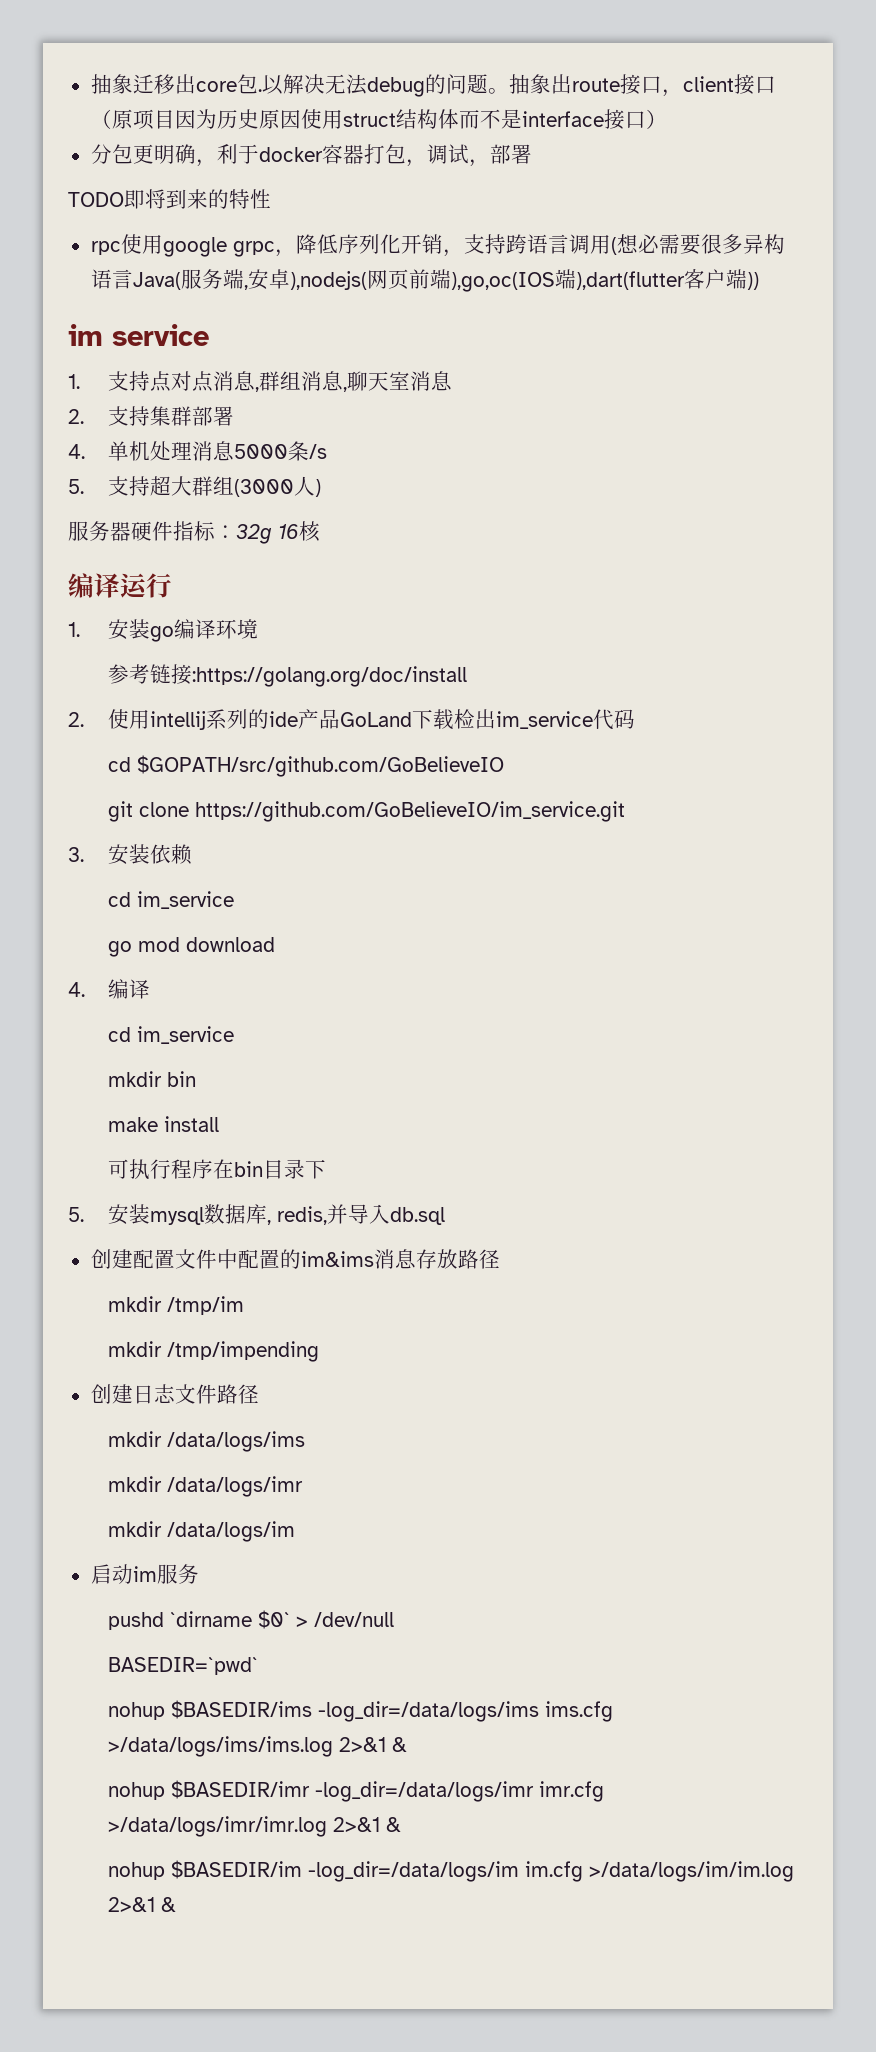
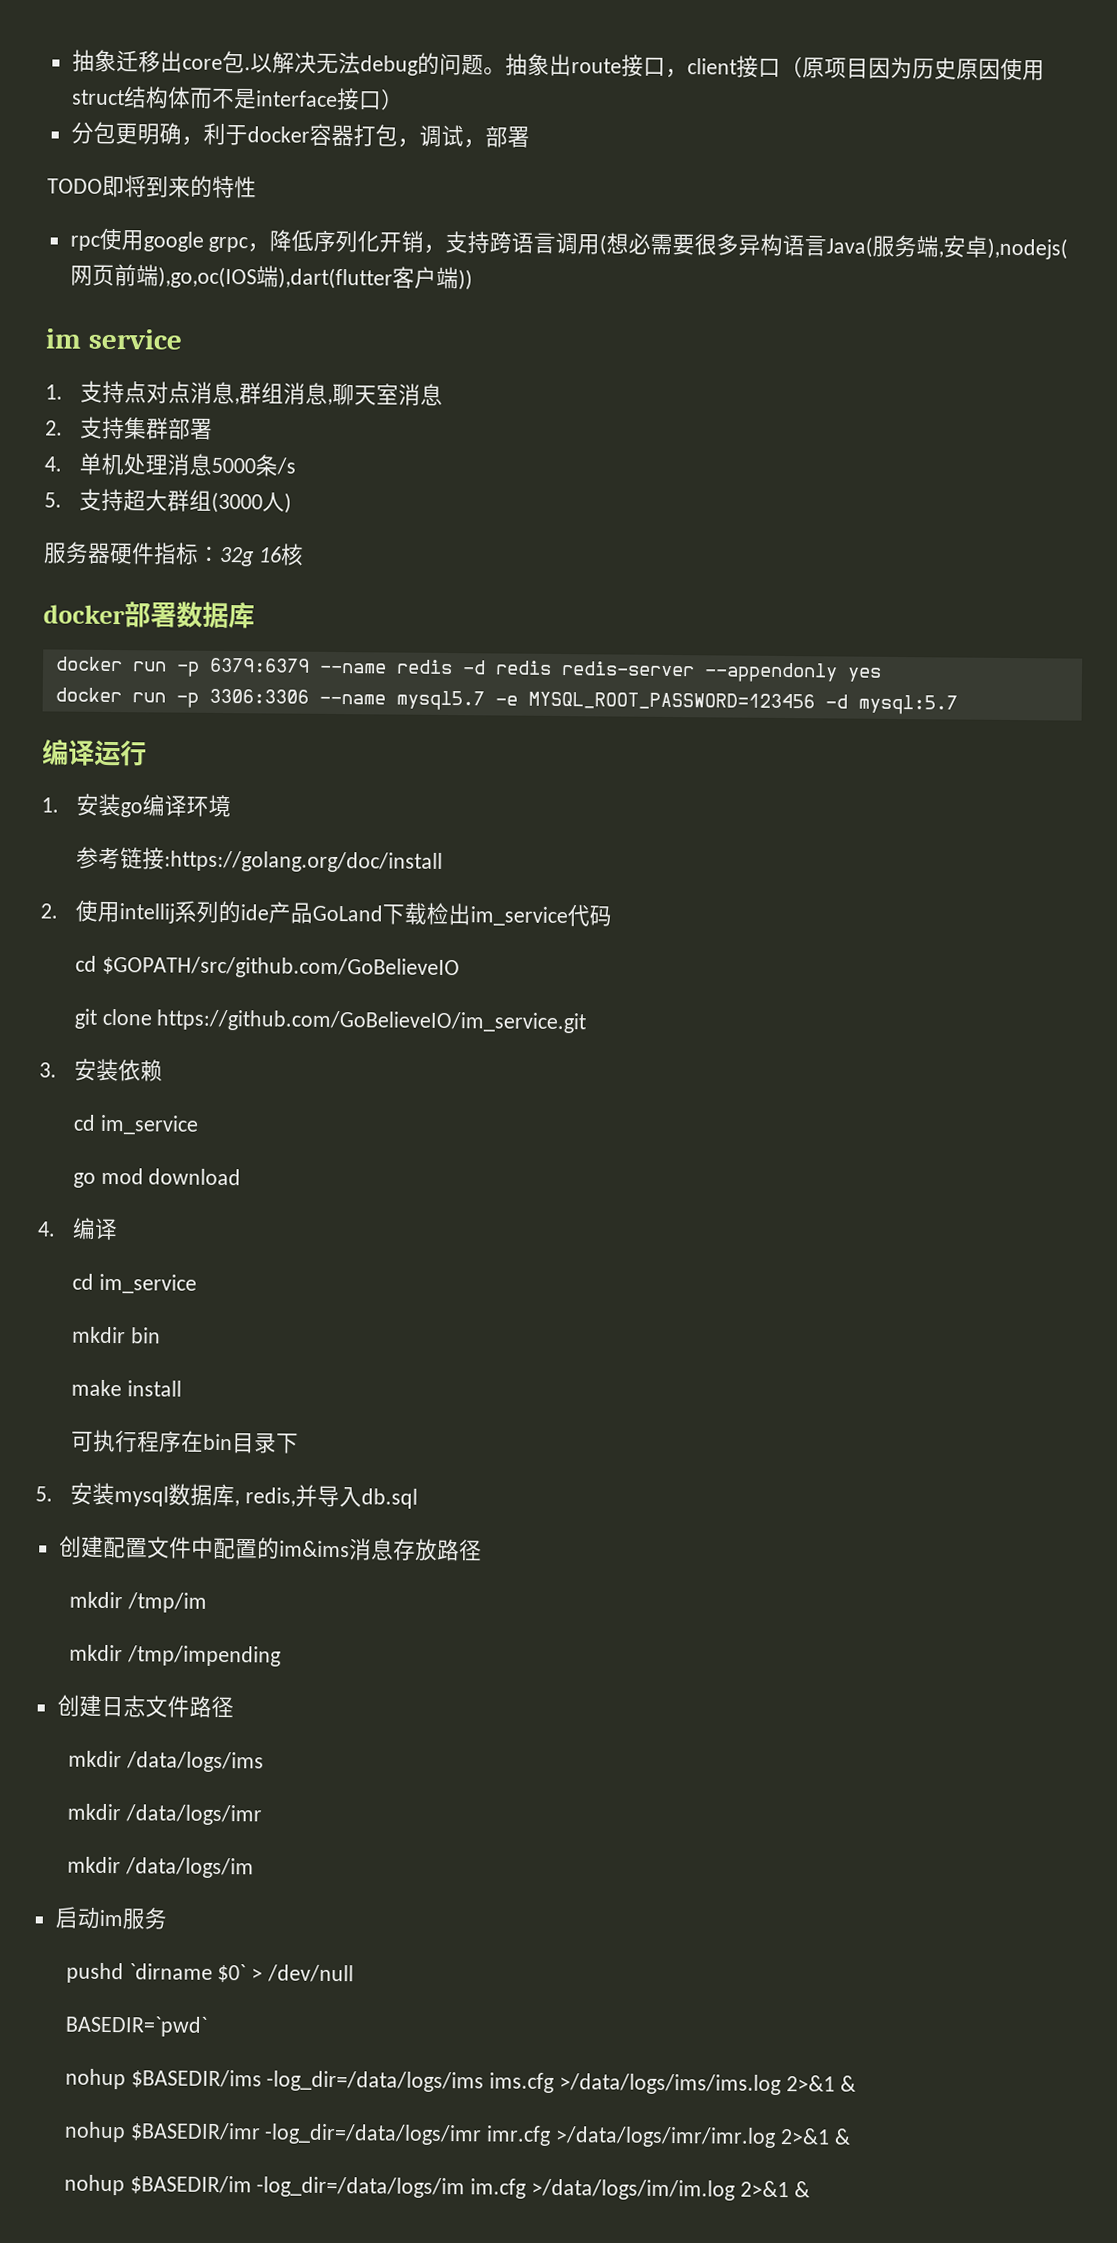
+ docker部署数据库
+ docker run -p 6379:6379 --name redis -d redis redis-server --appendonly yes
+ docker run -p 3306:3306 --name mysql5.7 -e MYSQL_ROOT_PASSWORD=123456 -d mysql:5.7

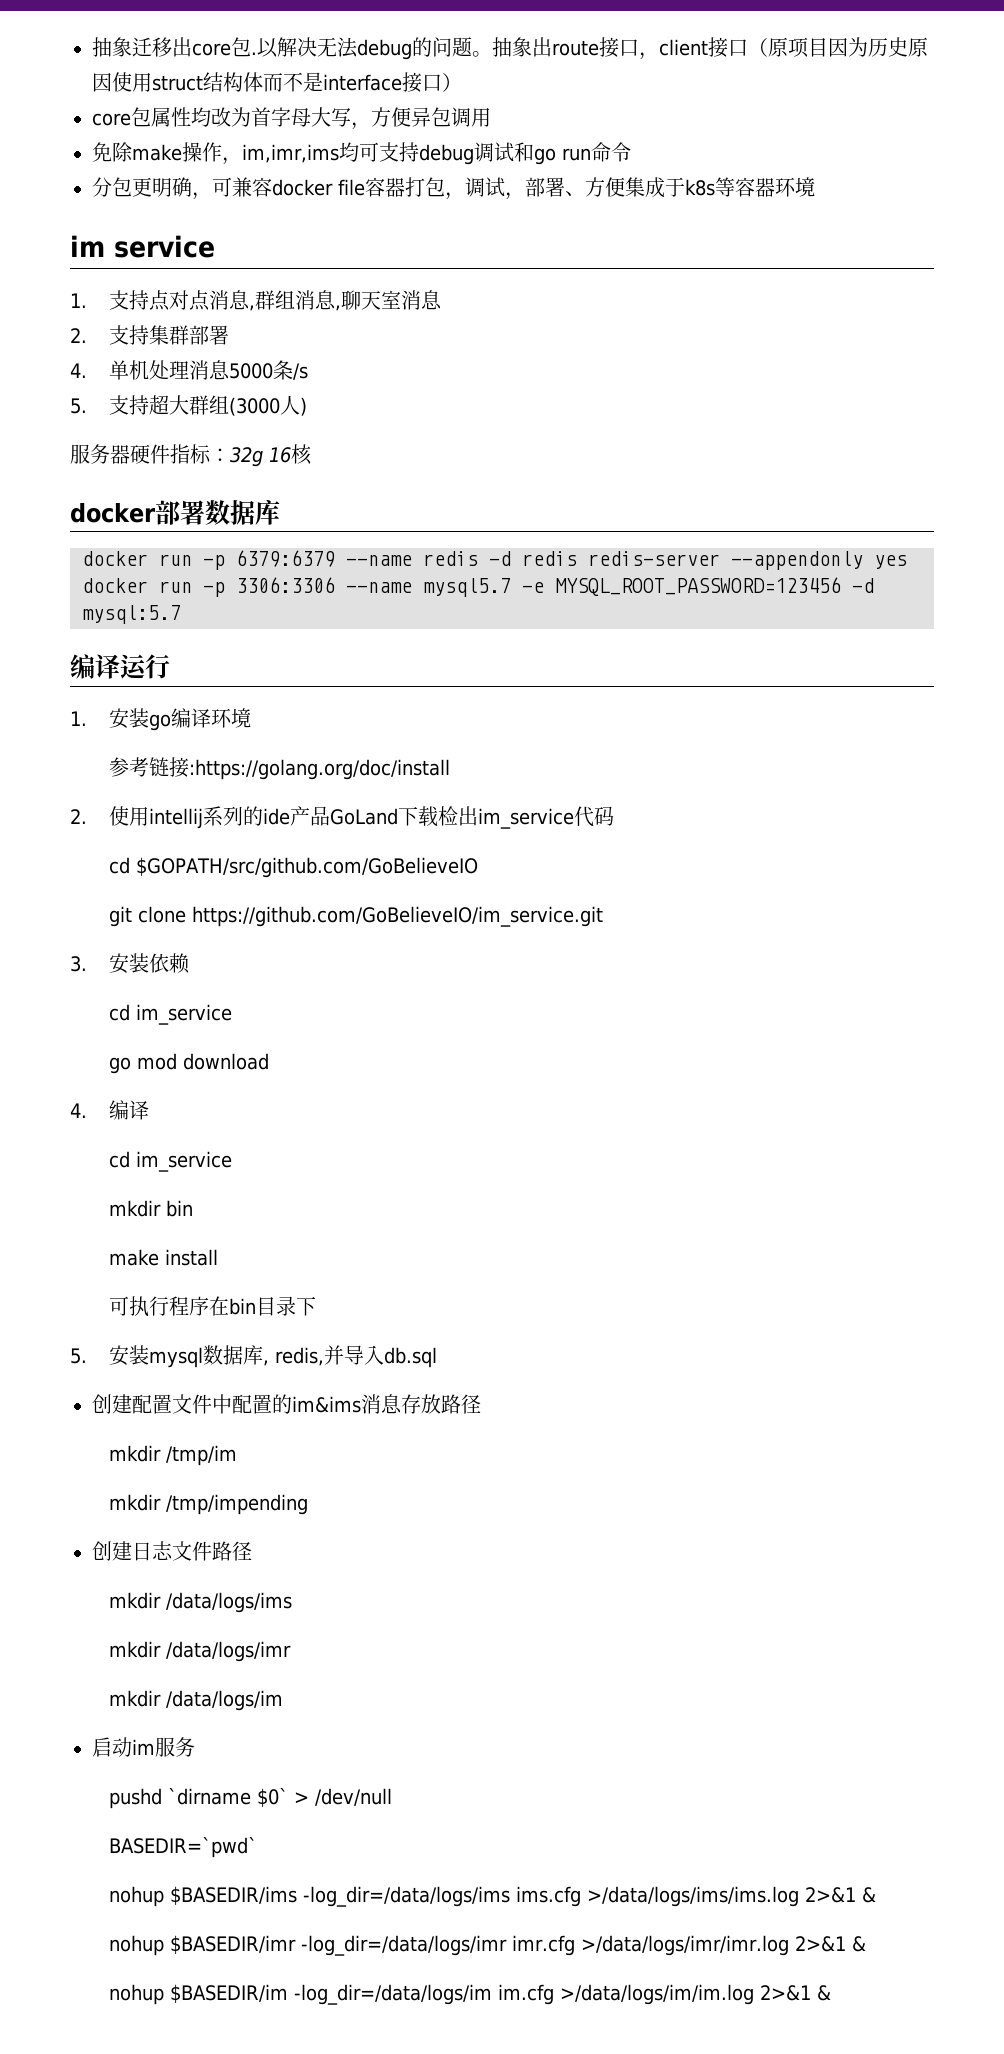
+ core包属性均改为首字母大写，方便异包调用
+ 免除make操作，im,imr,ims均可支持debug调试和go run命令
- 分包更明确，利于docker容器打包，调试，部署
- TODO即将到来的特性
- rpc使用google grpc，降低序列化开销，支持跨语言调用(想必需要很多异构语言Java(服务端,安卓),nodejs(网页前端),go,oc(IOS端),dart(flutter客户端))
+ 分包更明确，可兼容docker file容器打包，调试，部署、方便集成于k8s等容器环境

